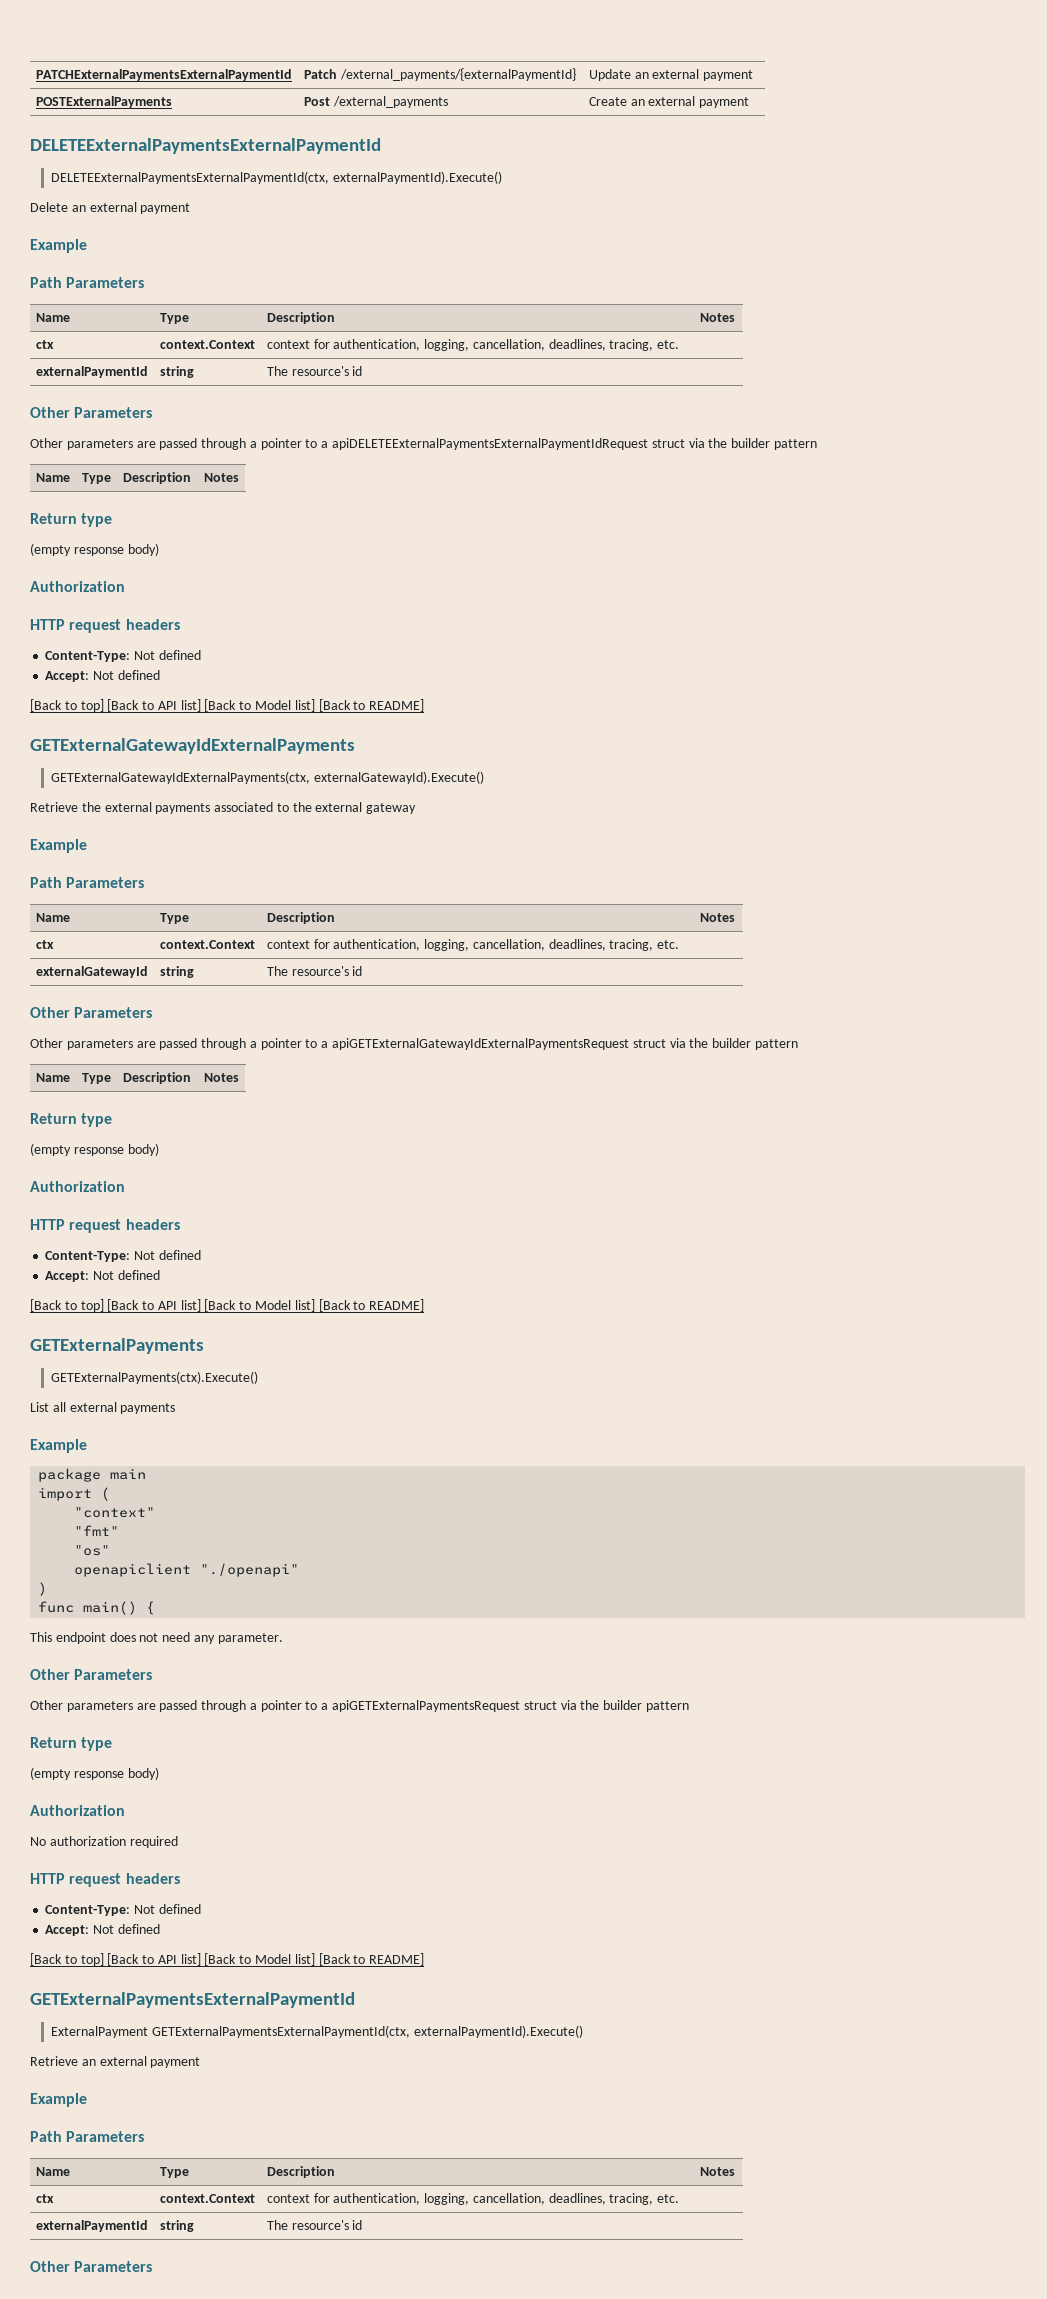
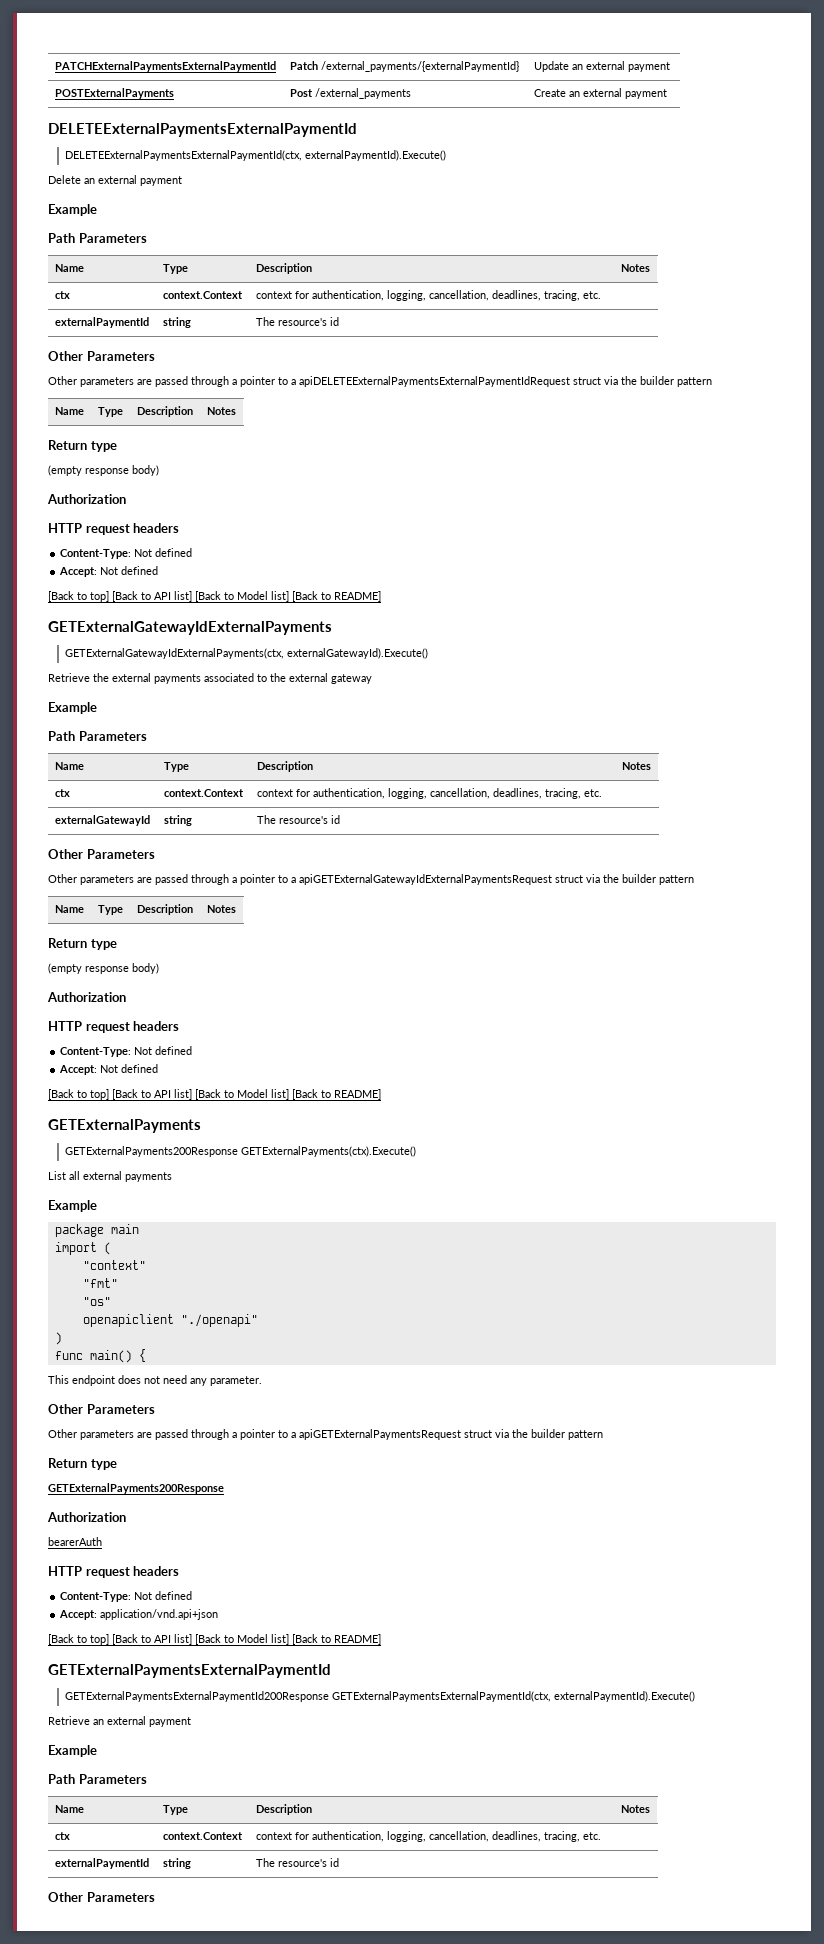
- GETExternalPayments(ctx).Execute()
+ GETExternalPayments200Response GETExternalPayments(ctx).Execute()
  Other parameters are passed through a pointer to a apiGETExternalPaymentsRequest struct via the builder pattern
  Return type
- (empty response body)
+ GETExternalPayments200Response
  Authorization
- No authorization required
+ bearerAuth
  HTTP request headers
  Content-Type: Not defined
- Accept: Not defined
+ Accept: application/vnd.api+json
- ExternalPayment GETExternalPaymentsExternalPaymentId(ctx, externalPaymentId).Execute()
+ GETExternalPaymentsExternalPaymentId200Response GETExternalPaymentsExternalPaymentId(ctx, externalPaymentId).Execute()

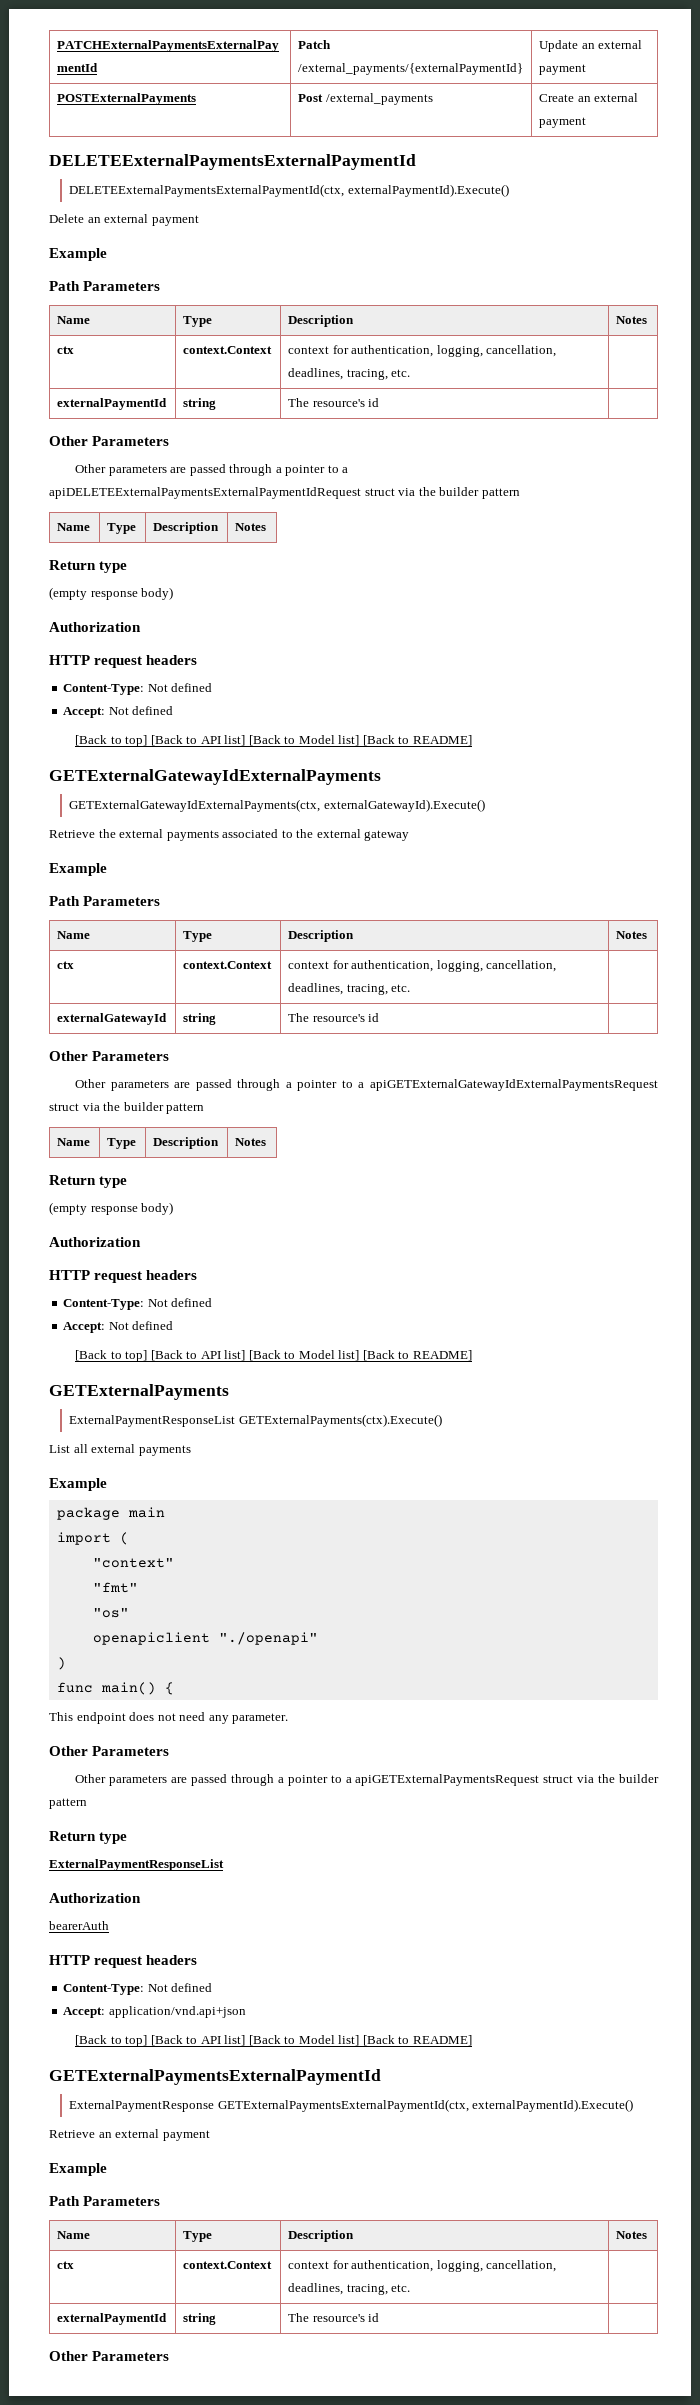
- GETExternalPayments200Response GETExternalPayments(ctx).Execute()
+ ExternalPaymentResponseList GETExternalPayments(ctx).Execute()
  Other parameters are passed through a pointer to a apiGETExternalPaymentsRequest struct via the builder pattern
  Return type
- GETExternalPayments200Response
+ ExternalPaymentResponseList
- GETExternalPaymentsExternalPaymentId200Response GETExternalPaymentsExternalPaymentId(ctx, externalPaymentId).Execute()
+ ExternalPaymentResponse GETExternalPaymentsExternalPaymentId(ctx, externalPaymentId).Execute()

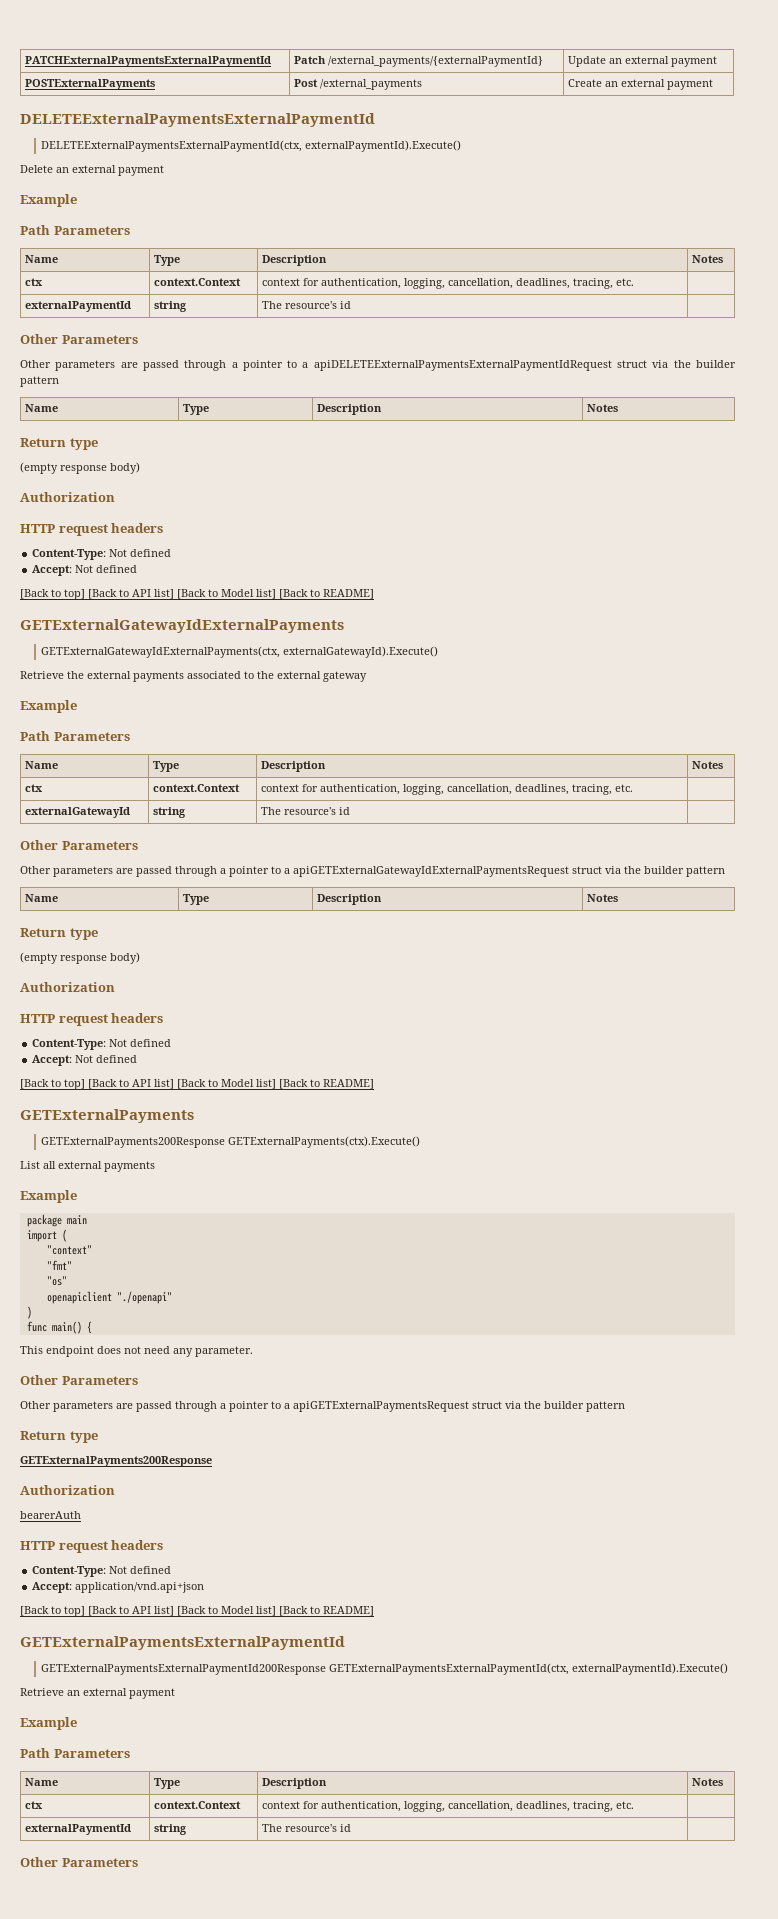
- ExternalPaymentResponseList GETExternalPayments(ctx).Execute()
+ GETExternalPayments200Response GETExternalPayments(ctx).Execute()
  Other parameters are passed through a pointer to a apiGETExternalPaymentsRequest struct via the builder pattern
  Return type
- ExternalPaymentResponseList
+ GETExternalPayments200Response
- ExternalPaymentResponse GETExternalPaymentsExternalPaymentId(ctx, externalPaymentId).Execute()
+ GETExternalPaymentsExternalPaymentId200Response GETExternalPaymentsExternalPaymentId(ctx, externalPaymentId).Execute()

